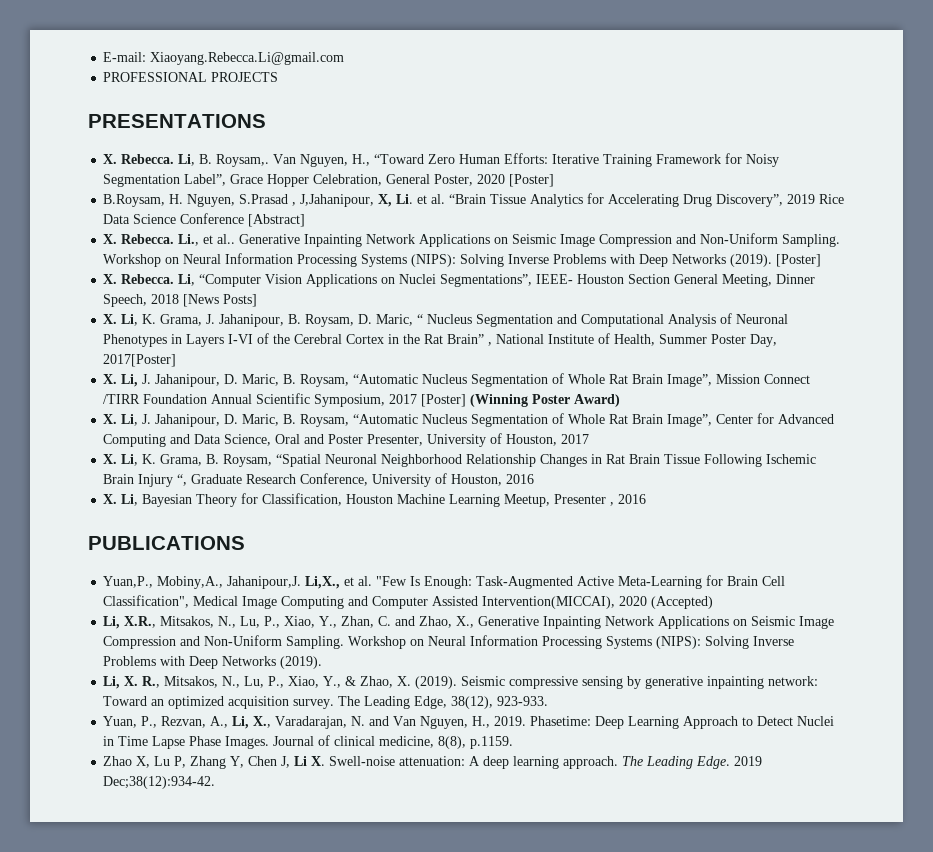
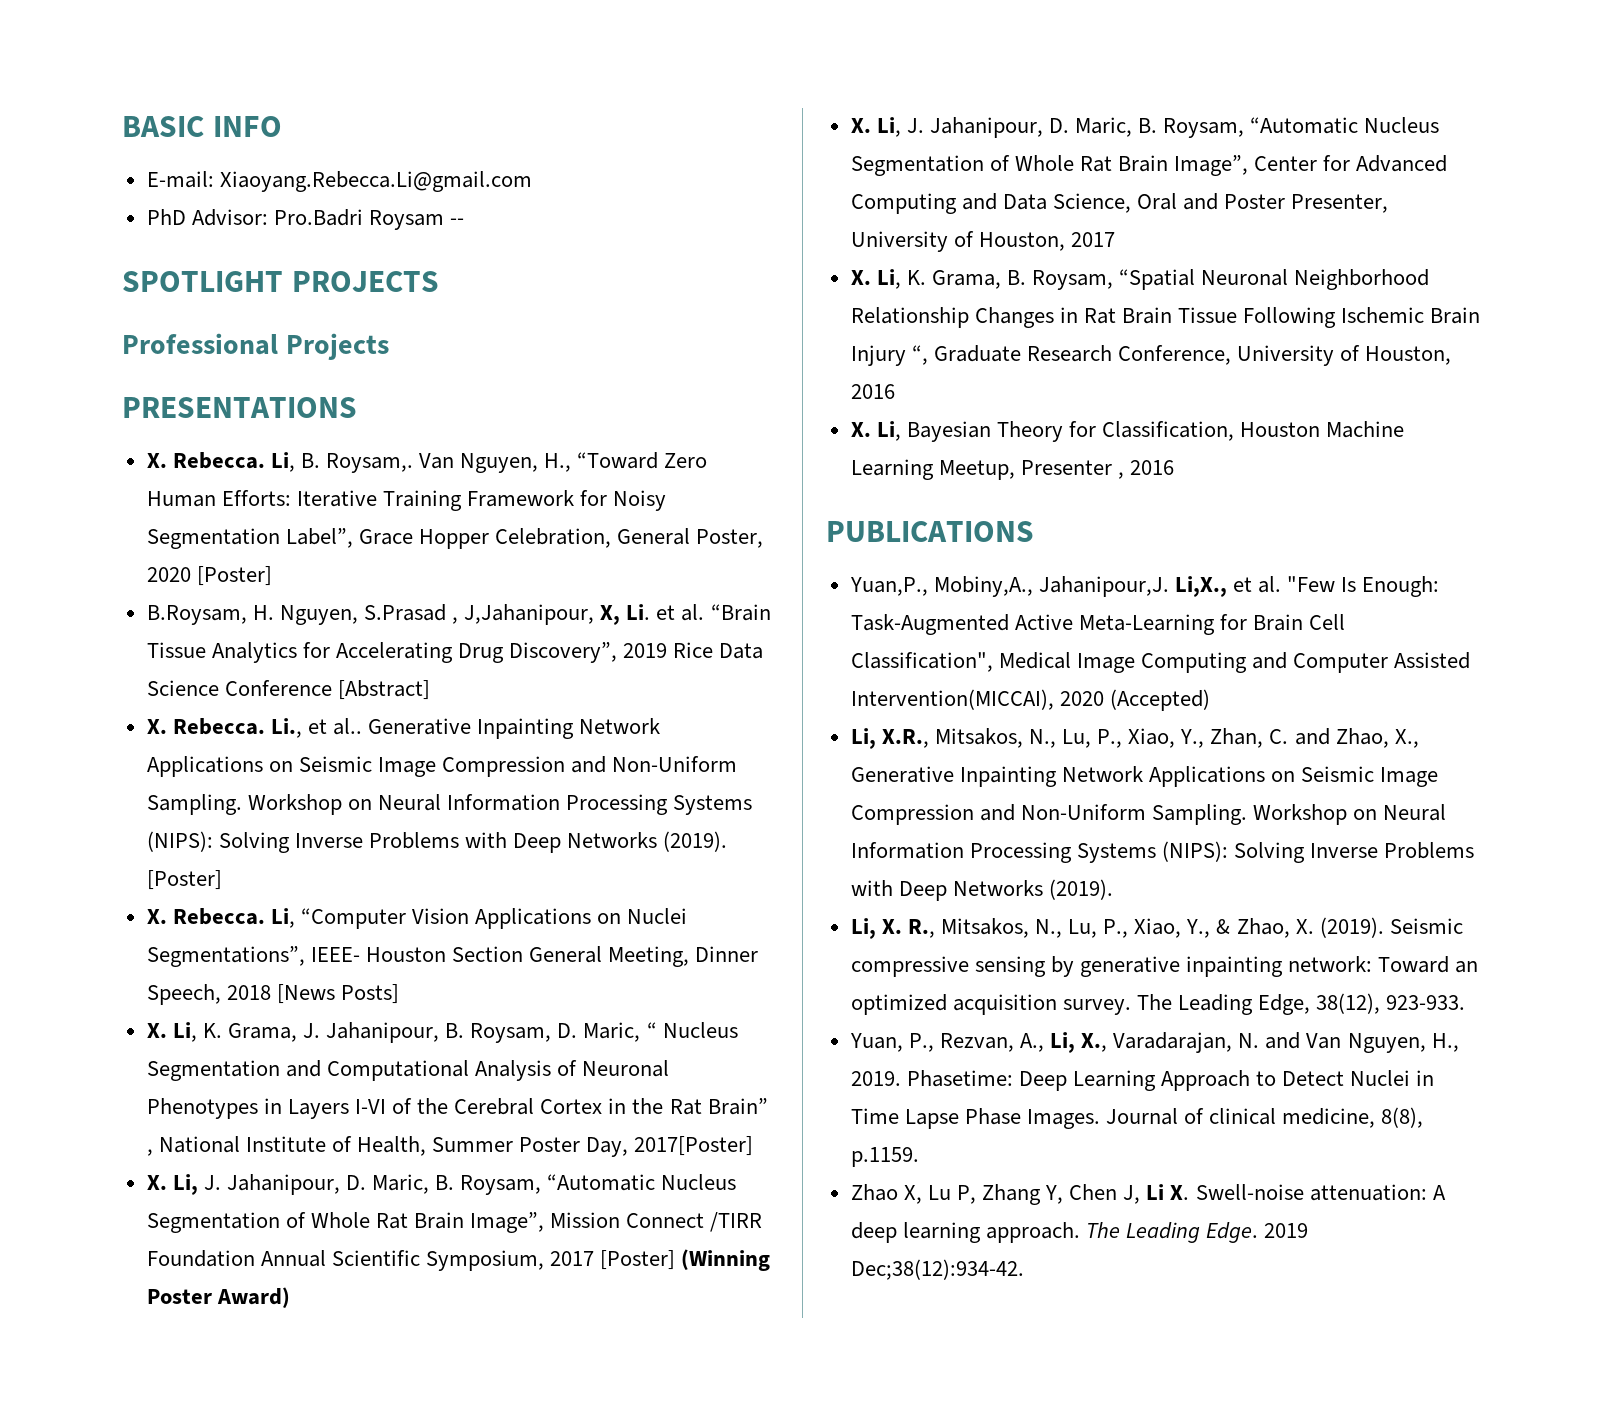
+ BASIC INFO
- PROFESSIONAL PROJECTS
+ PhD Advisor: Pro.Badri Roysam --
+ SPOTLIGHT PROJECTS
+ Professional Projects

